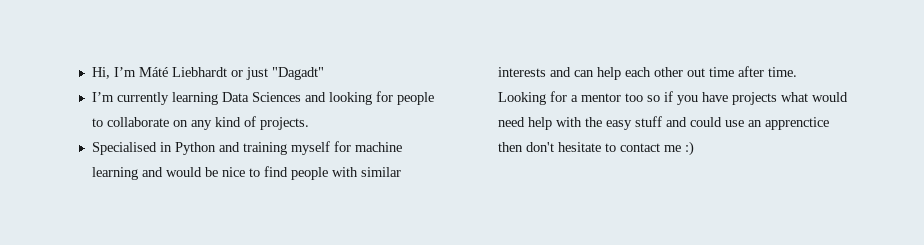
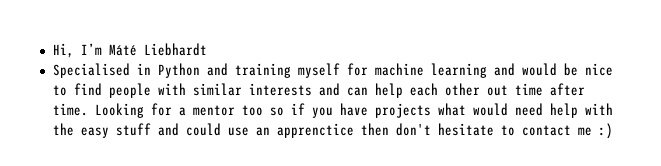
- Hi, I’m Máté Liebhardt or just "Dagadt"
- I’m currently learning Data Sciences and looking for people to collaborate on any kind of projects.
+ Hi, I’m Máté Liebhardt

